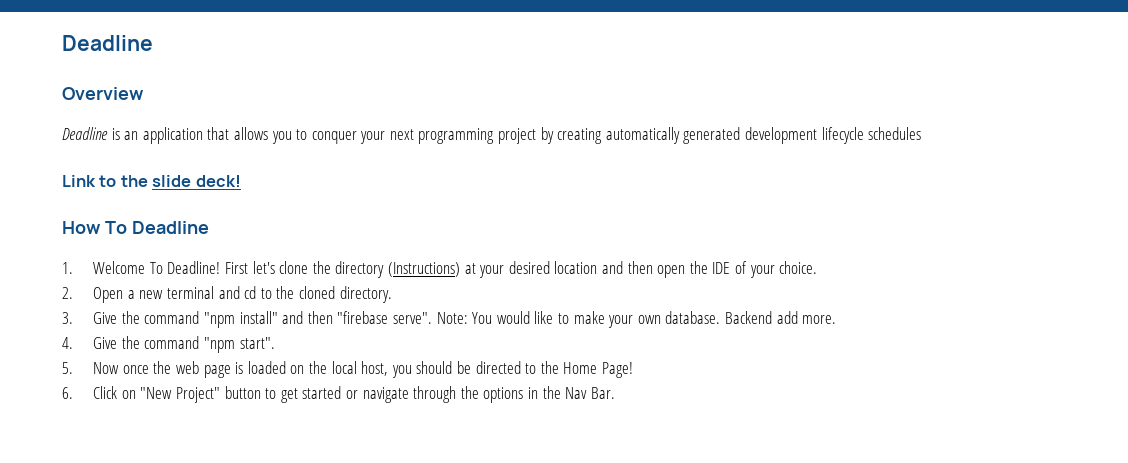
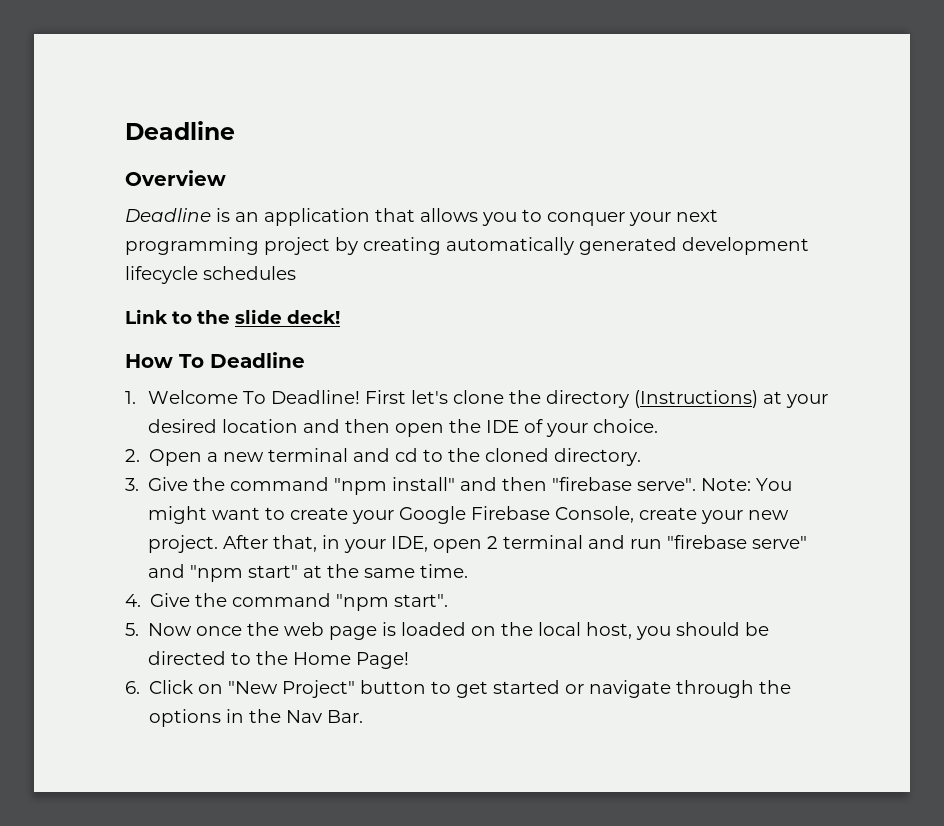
- Note: You would like to make your own database. Backend add more.
+ Note: You might want to create your Google Firebase Console, create your new project. After that, in your IDE, open 2 terminal and run "firebase serve" and "npm start" at the same time.

